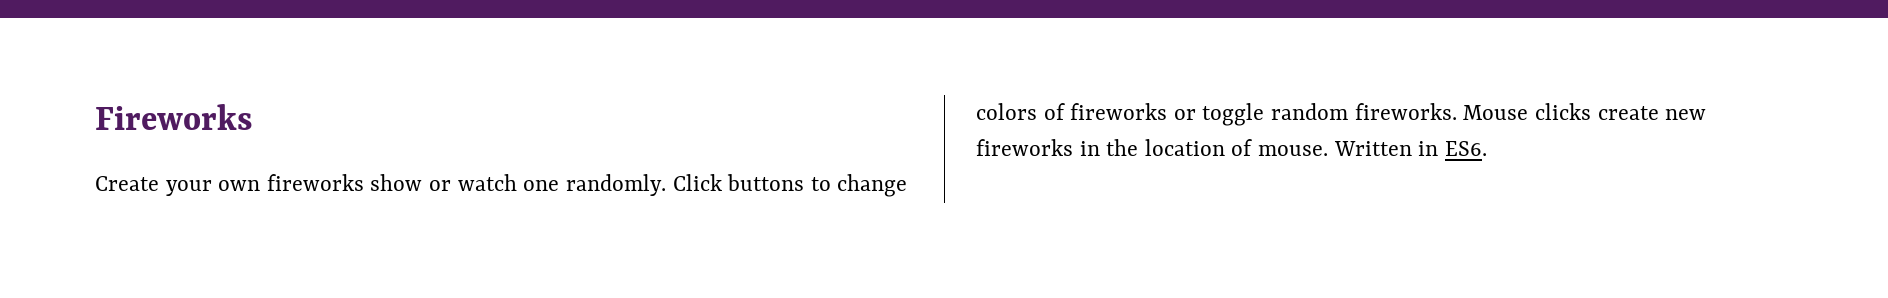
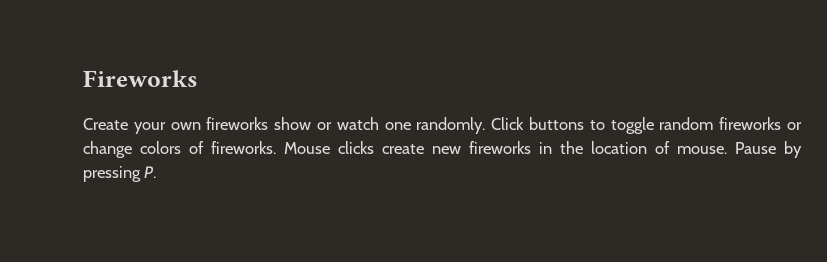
- Click buttons to change colors of fireworks or toggle random fireworks.
+ Click buttons to toggle random fireworks or change colors of fireworks.
- Written in ES6.
+ Pause by pressing P.

